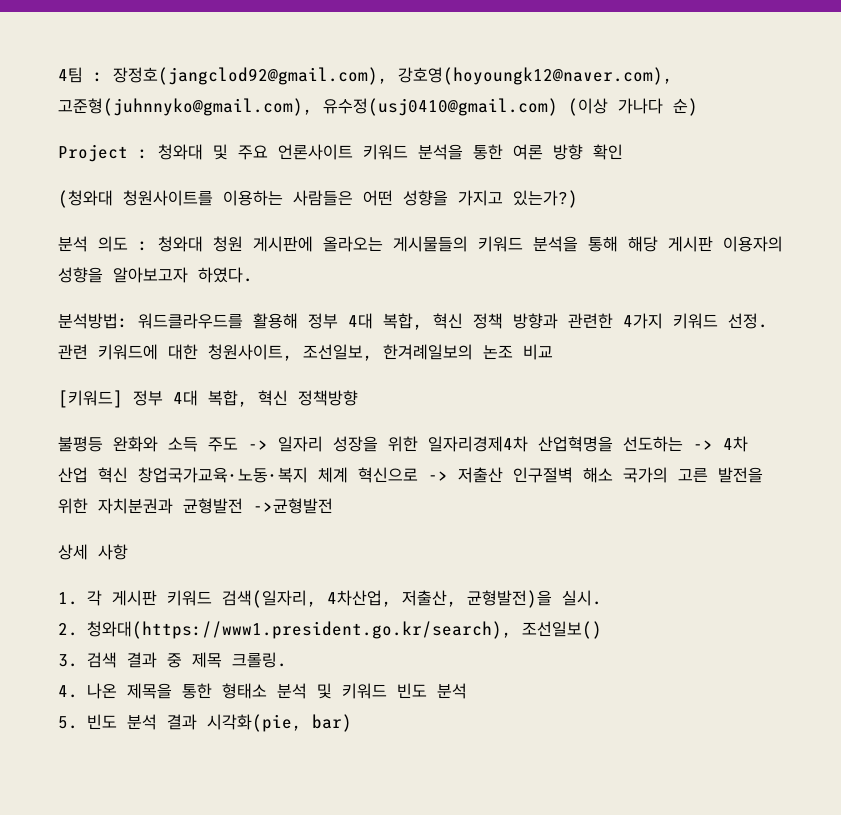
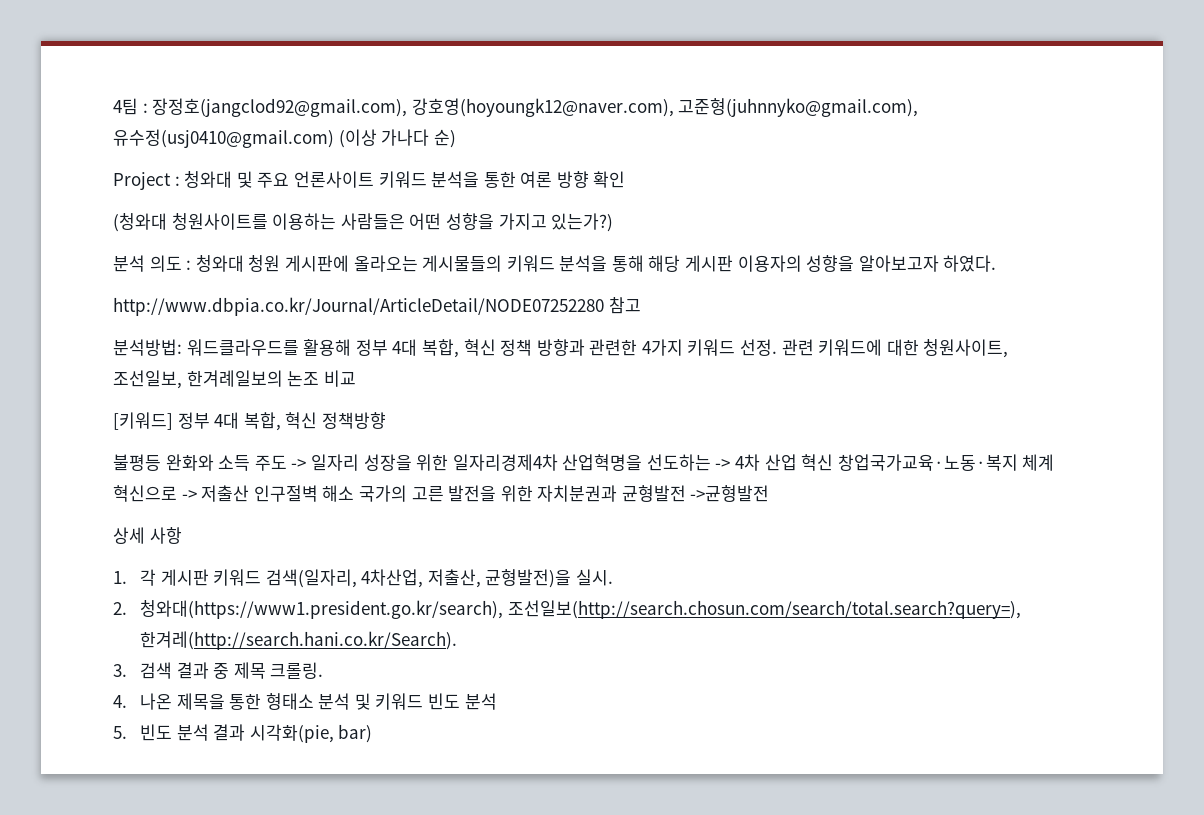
+ http://www.dbpia.co.kr/Journal/ArticleDetail/NODE07252280 참고
- 2. 청와대(https://www1.president.go.kr/search), 조선일보()
+ 2. 청와대(https://www1.president.go.kr/search), 조선일보(http://search.chosun.com/search/total.search?query=), 한겨레(http://search.hani.co.kr/Search).

